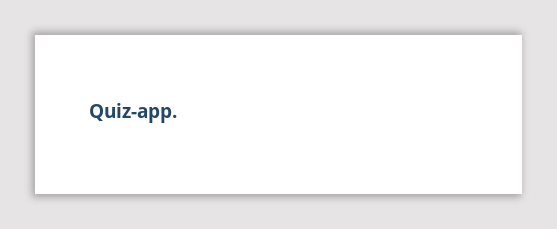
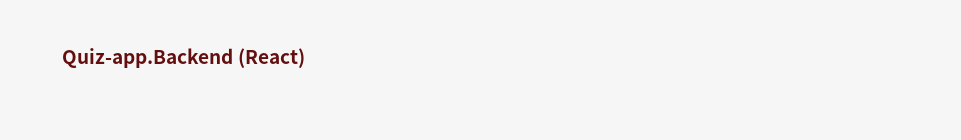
- Quiz-app.
+ Quiz-app.Backend (React)

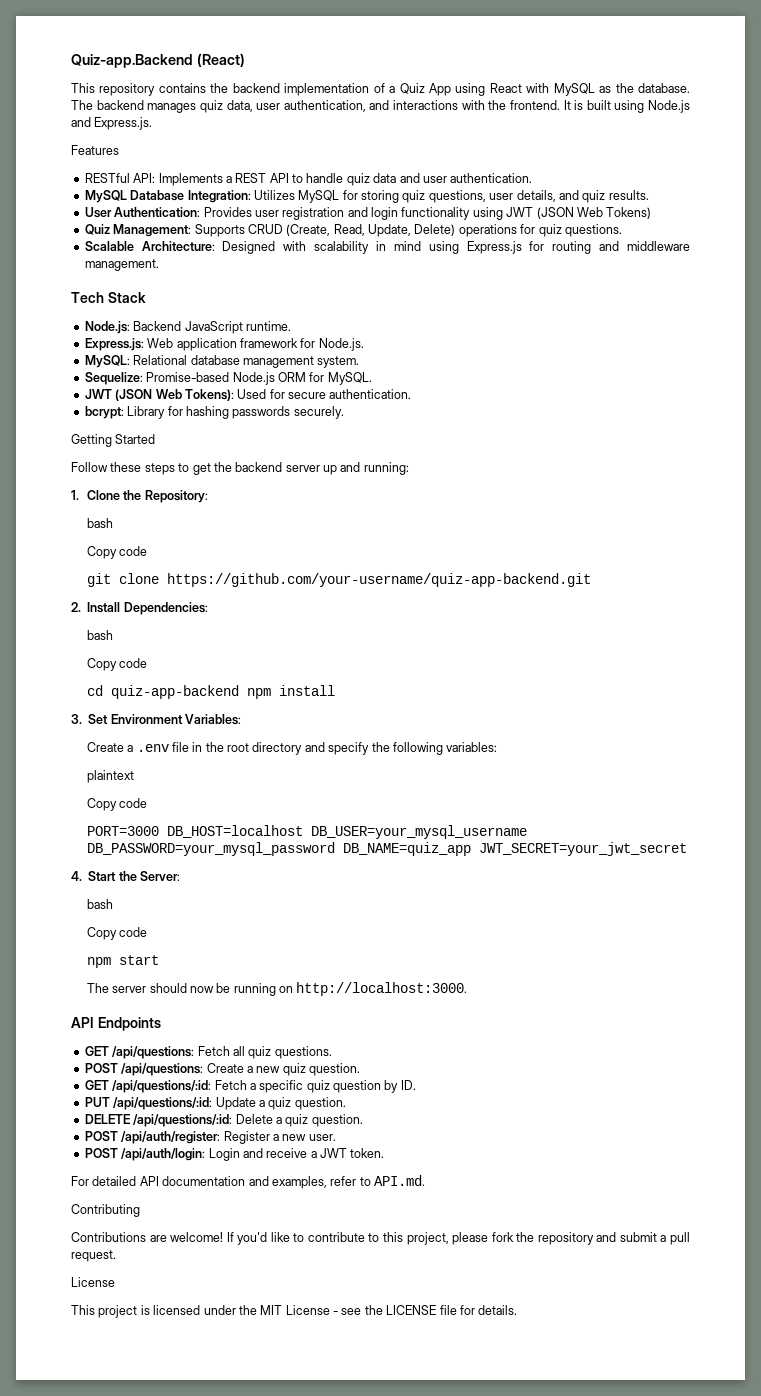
+ This repository contains the backend implementation of a Quiz App using React with MySQL as the database. The backend manages quiz data, user authentication, and interactions with the frontend. It is built using Node.js and Express.js.
+ Features
+ RESTful API: Implements a REST API to handle quiz data and user authentication.
+ MySQL Database Integration: Utilizes MySQL for storing quiz questions, user details, and quiz results.
+ User Authentication: Provides user registration and login functionality using JWT (JSON Web Tokens)
+ Quiz Management: Supports CRUD (Create, Read, Update, Delete) operations for quiz questions.
+ Scalable Architecture: Designed with scalability in mind using Express.js for routing and middleware management.
+ Tech Stack
+ Node.js: Backend JavaScript runtime.
+ Express.js: Web application framework for Node.js.
+ MySQL: Relational database management system.
+ Sequelize: Promise-based Node.js ORM for MySQL.
+ JWT (JSON Web Tokens): Used for secure authentication.
+ bcrypt: Library for hashing passwords securely.
+ Getting Started
+ Follow these steps to get the backend server up and running:
+ 1. Clone the Repository:
+ bash
+ Copy code
+ git clone https://github.com/your-username/quiz-app-backend.git
+ 2. Install Dependencies:
+ bash
+ Copy code
+ cd quiz-app-backend npm install
+ 3. Set Environment Variables:
+ Create a .env file in the root directory and specify the following variables:
+ plaintext
+ Copy code
+ PORT=3000 DB_HOST=localhost DB_USER=your_mysql_username DB_PASSWORD=your_mysql_password DB_NAME=quiz_app JWT_SECRET=your_jwt_secret
+ 4. Start the Server:
+ bash
+ Copy code
+ npm start
+ The server should now be running on http://localhost:3000.
+ API Endpoints
+ GET /api/questions: Fetch all quiz questions.
+ POST /api/questions: Create a new quiz question.
+ GET /api/questions/:id: Fetch a specific quiz question by ID.
+ PUT /api/questions/:id: Update a quiz question.
+ DELETE /api/questions/:id: Delete a quiz question.
+ POST /api/auth/register: Register a new user.
+ POST /api/auth/login: Login and receive a JWT token.
+ For detailed API documentation and examples, refer to API.md.
+ Contributing
+ Contributions are welcome! If you'd like to contribute to this project, please fork the repository and submit a pull request.
+ License
+ This project is licensed under the MIT License - see the LICENSE file for details.

